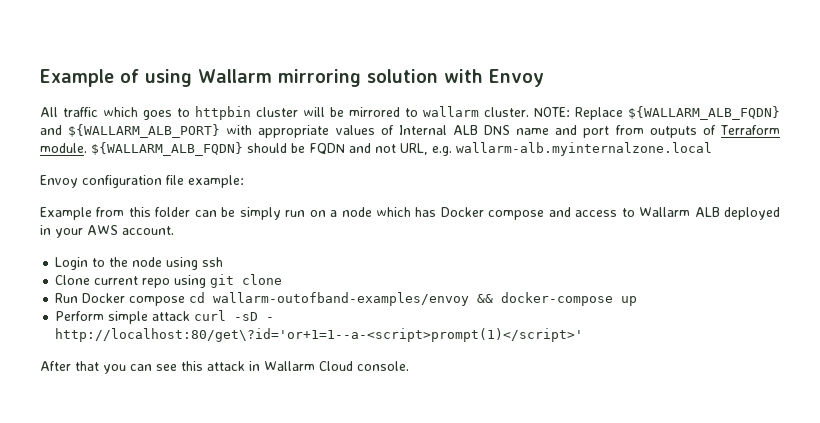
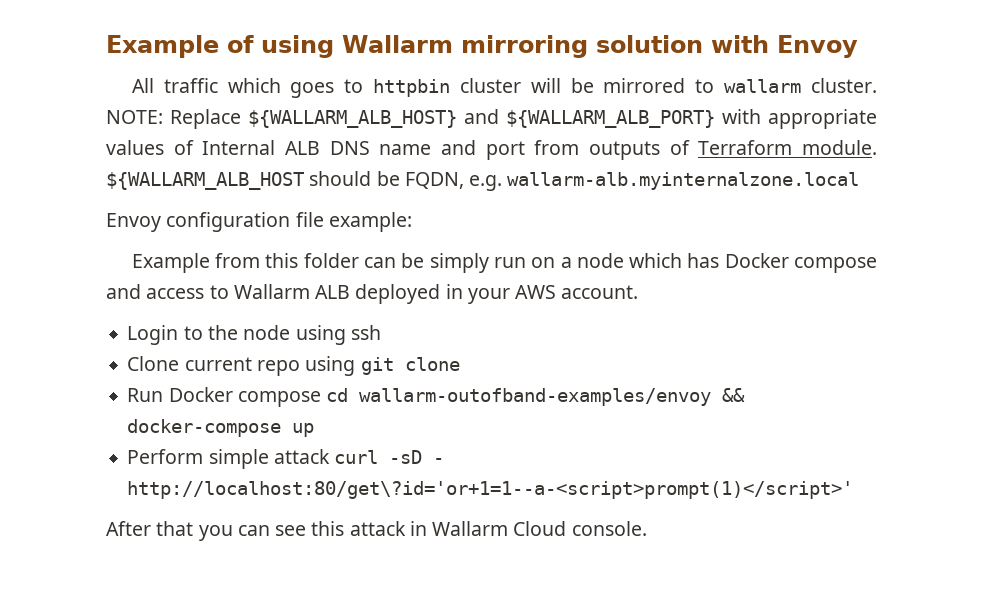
- NOTE: Replace ${WALLARM_ALB_FQDN} and ${WALLARM_ALB_PORT} with appropriate values of Internal ALB DNS name and port from outputs of Terraform module.
+ NOTE: Replace ${WALLARM_ALB_HOST} and ${WALLARM_ALB_PORT} with appropriate values of Internal ALB DNS name and port from outputs of Terraform module.
- ${WALLARM_ALB_FQDN} should be FQDN and not URL, e.g. wallarm-alb.myinternalzone.local
+ ${WALLARM_ALB_HOST should be FQDN, e.g. wallarm-alb.myinternalzone.local

